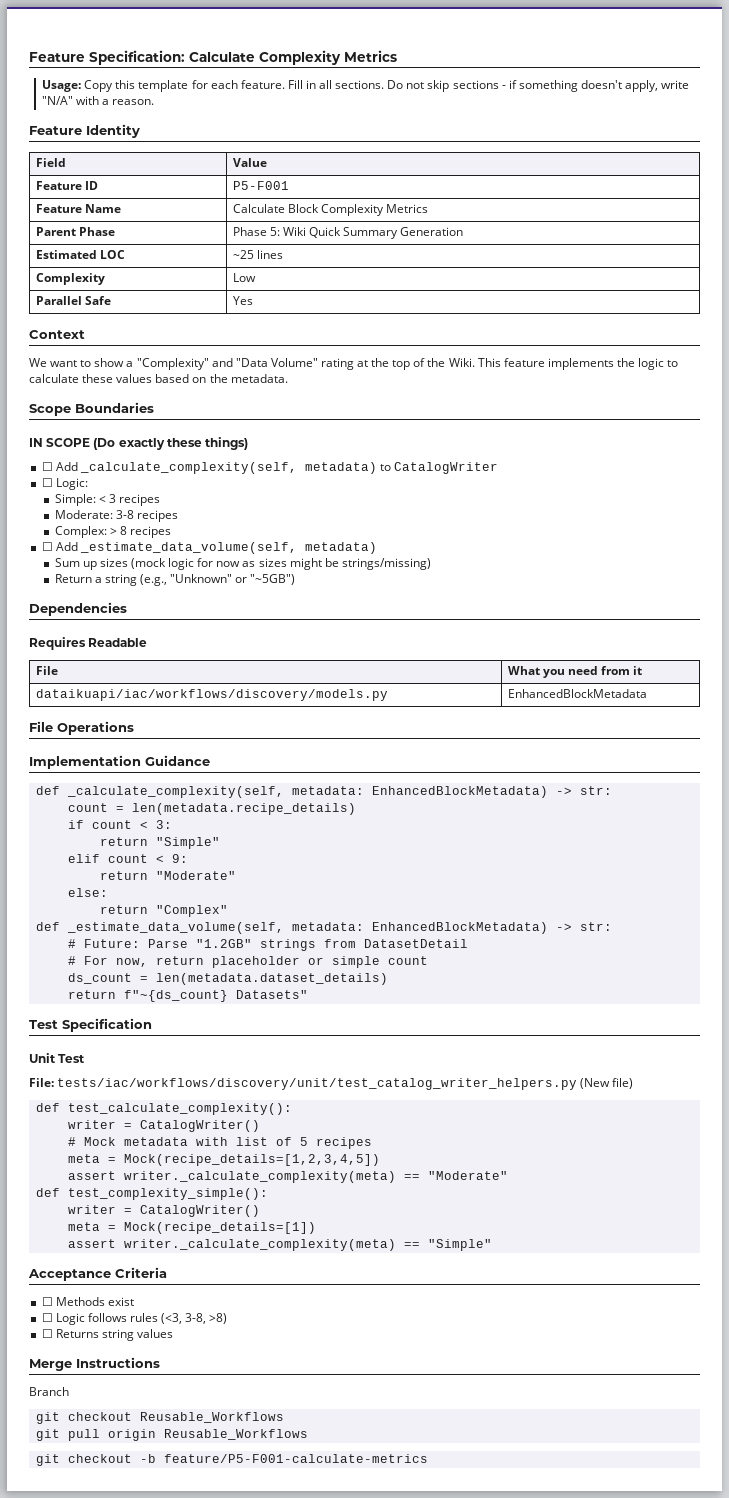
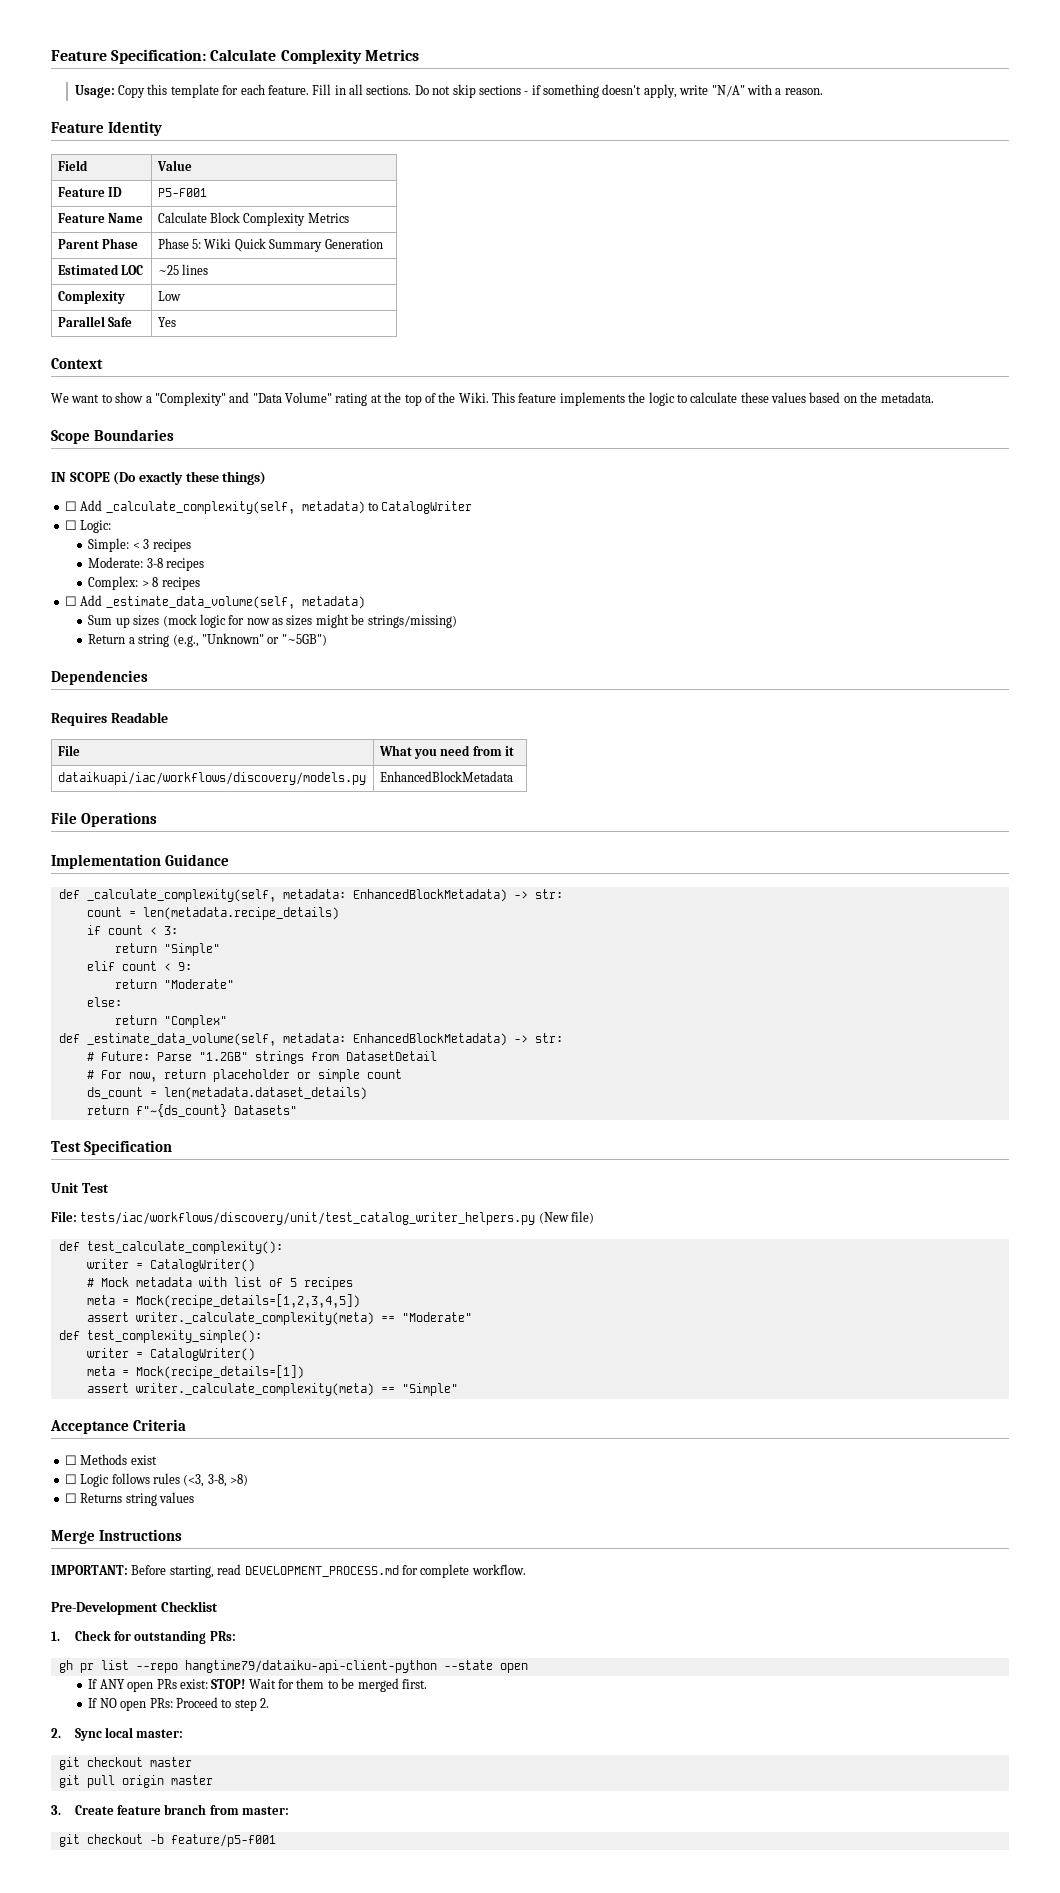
- Branch
- git checkout Reusable_Workflows
+ IMPORTANT: Before starting, read DEVELOPMENT_PROCESS.md for complete workflow.
+ Pre-Development Checklist
+ 1. Check for outstanding PRs:
+ gh pr list --repo hangtime79/dataiku-api-client-python --state open
+ If ANY open PRs exist: STOP! Wait for them to be merged first.
+ If NO open PRs: Proceed to step 2.
+ 2. Sync local master:
+ git checkout master
- git pull origin Reusable_Workflows
+ git pull origin master
+ 3. Create feature branch from master:
- git checkout -b feature/P5-F001-calculate-metrics
+ git checkout -b feature/p5-f001

